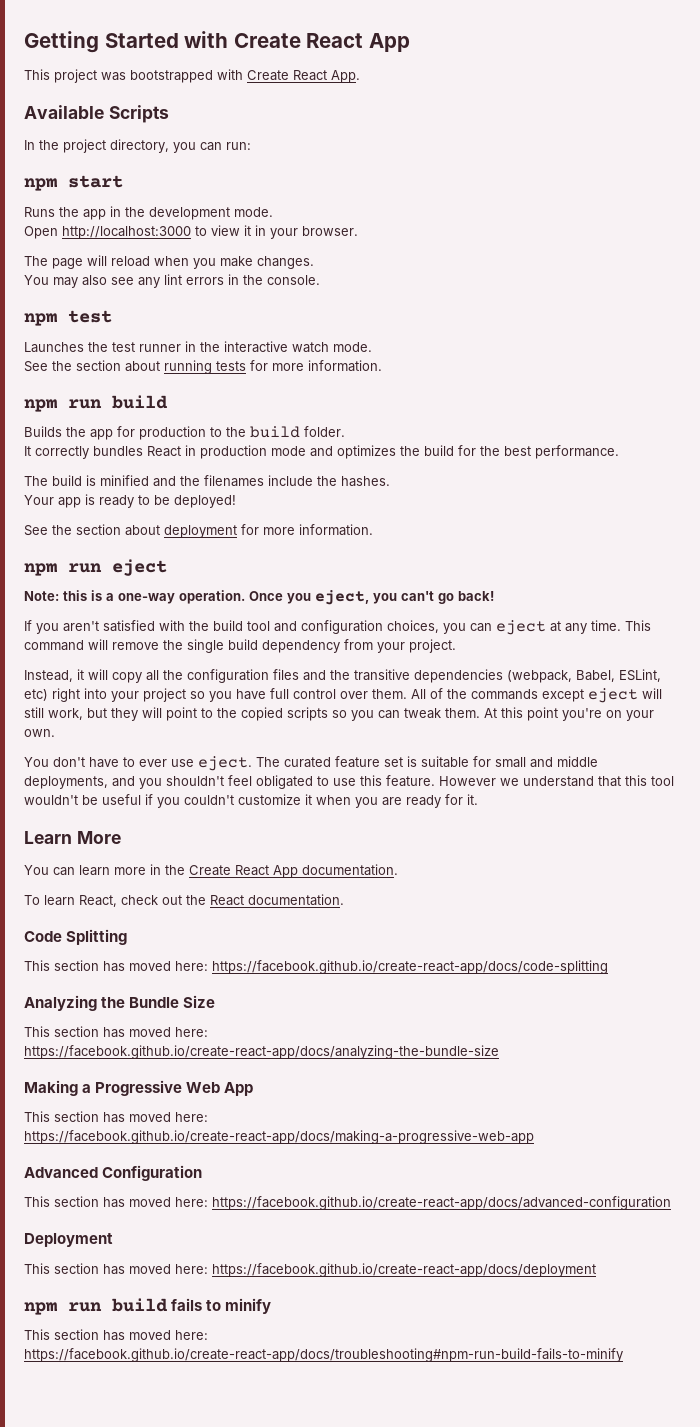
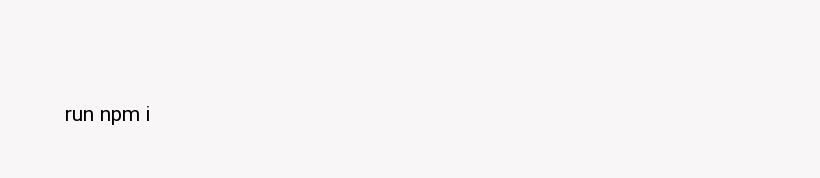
- Getting Started with Create React App
- This project was bootstrapped with Create React App.
- Available Scripts
- In the project directory, you can run:
- npm start
- Runs the app in the development mode.
- Open http://localhost:3000 to view it in your browser.
- The page will reload when you make changes.
- You may also see any lint errors in the console.
- npm test
- Launches the test runner in the interactive watch mode.
- See the section about running tests for more information.
- npm run build
- Builds the app for production to the build folder.
- It correctly bundles React in production mode and optimizes the build for the best performance.
- The build is minified and the filenames include the hashes.
- Your app is ready to be deployed!
- See the section about deployment for more information.
- npm run eject
- Note: this is a one-way operation. Once you eject, you can't go back!
- If you aren't satisfied with the build tool and configuration choices, you can eject at any time. This command will remove the single build dependency from your project.
- Instead, it will copy all the configuration files and the transitive dependencies (webpack, Babel, ESLint, etc) right into your project so you have full control over them. All of the commands except eject will still work, but they will point to the copied scripts so you can tweak them. At this point you're on your own.
- You don't have to ever use eject. The curated feature set is suitable for small and middle deployments, and you shouldn't feel obligated to use this feature. However we understand that this tool wouldn't be useful if you couldn't customize it when you are ready for it.
- Learn More
- You can learn more in the Create React App documentation.
- To learn React, check out the React documentation.
- Code Splitting
- This section has moved here: https://facebook.github.io/create-react-app/docs/code-splitting
- Analyzing the Bundle Size
- This section has moved here: https://facebook.github.io/create-react-app/docs/analyzing-the-bundle-size
- Making a Progressive Web App
- This section has moved here: https://facebook.github.io/create-react-app/docs/making-a-progressive-web-app
- Advanced Configuration
- This section has moved here: https://facebook.github.io/create-react-app/docs/advanced-configuration
- Deployment
- This section has moved here: https://facebook.github.io/create-react-app/docs/deployment
- npm run build fails to minify
- This section has moved here: https://facebook.github.io/create-react-app/docs/troubleshooting#npm-run-build-fails-to-minify
+ run npm i

